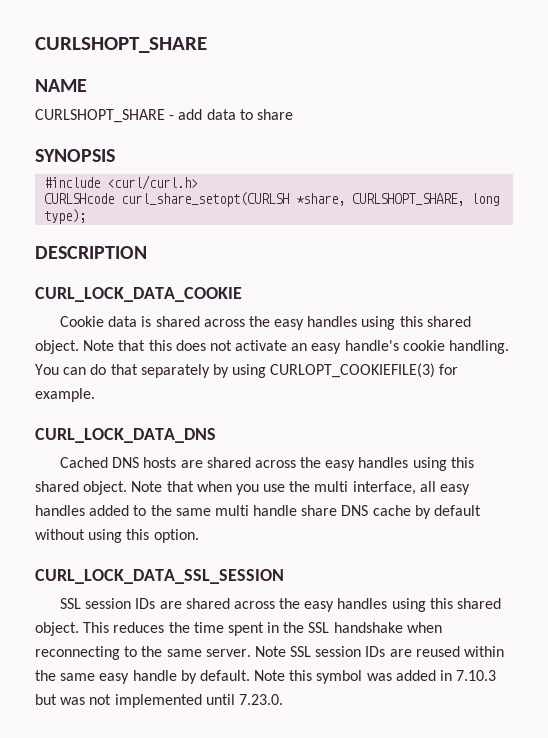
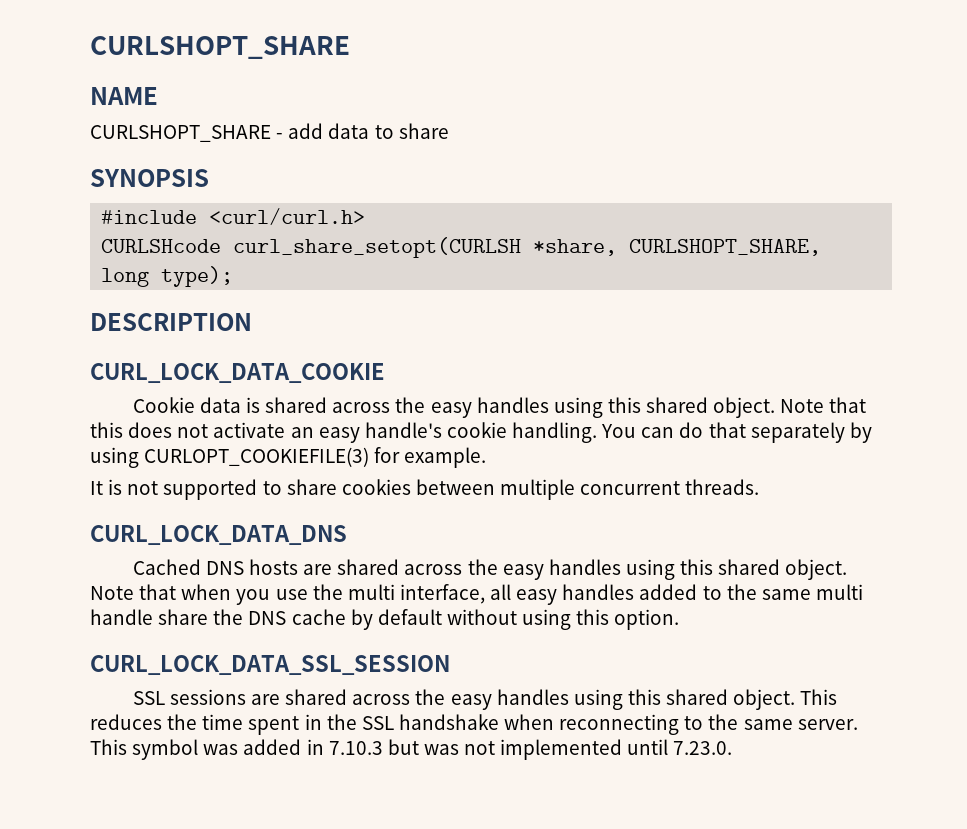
+ It is not supported to share cookies between multiple concurrent threads.
- Note that when you use the multi interface, all easy handles added to the same multi handle share DNS cache by default without using this option.
+ Note that when you use the multi interface, all easy handles added to the same multi handle share the DNS cache by default without using this option.
- SSL session IDs are shared across the easy handles using this shared object.
+ SSL sessions are shared across the easy handles using this shared object.
- Note SSL session IDs are reused within the same easy handle by default. Note this symbol was added in 7.10.3 but was not implemented until 7.23.0.
+ This symbol was added in 7.10.3 but was not implemented until 7.23.0.

